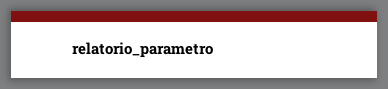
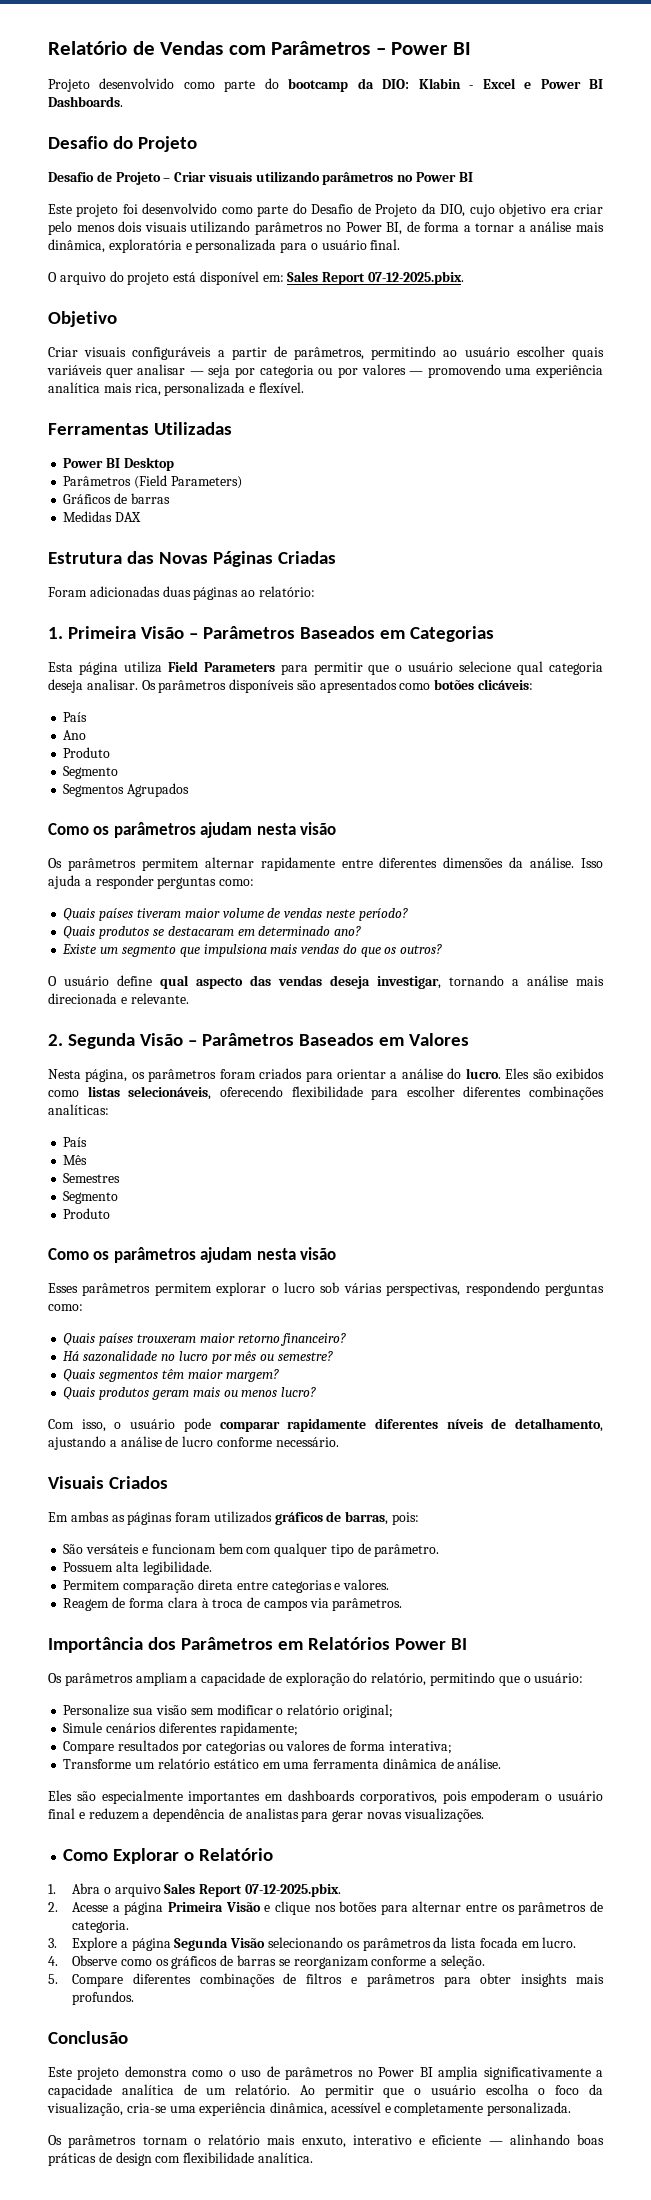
- relatorio_parametro
+ Relatório de Vendas com Parâmetros – Power BI
+ Projeto desenvolvido como parte do bootcamp da DIO: Klabin - Excel e Power BI Dashboards.
+ Desafio do Projeto
+ Desafio de Projeto – Criar visuais utilizando parâmetros no Power BI
+ Este projeto foi desenvolvido como parte do Desafio de Projeto da DIO, cujo objetivo era criar pelo menos dois visuais utilizando parâmetros no Power BI, de forma a tornar a análise mais dinâmica, exploratória e personalizada para o usuário final.
+ O arquivo do projeto está disponível em: Sales Report 07-12-2025.pbix.
+ Objetivo
+ Criar visuais configuráveis a partir de parâmetros, permitindo ao usuário escolher quais variáveis quer analisar — seja por categoria ou por valores — promovendo uma experiência analítica mais rica, personalizada e flexível.
+ Ferramentas Utilizadas
+ Power BI Desktop
+ Parâmetros (Field Parameters)
+ Gráficos de barras
+ Medidas DAX
+ Estrutura das Novas Páginas Criadas
+ Foram adicionadas duas páginas ao relatório:
+ 1. Primeira Visão – Parâmetros Baseados em Categorias
+ Esta página utiliza Field Parameters para permitir que o usuário selecione qual categoria deseja analisar. Os parâmetros disponíveis são apresentados como botões clicáveis:
+ País
+ Ano
+ Produto
+ Segmento
+ Segmentos Agrupados
+ Como os parâmetros ajudam nesta visão
+ Os parâmetros permitem alternar rapidamente entre diferentes dimensões da análise. Isso ajuda a responder perguntas como:
+ Quais países tiveram maior volume de vendas neste período?
+ Quais produtos se destacaram em determinado ano?
+ Existe um segmento que impulsiona mais vendas do que os outros?
+ O usuário define qual aspecto das vendas deseja investigar, tornando a análise mais direcionada e relevante.
+ 2. Segunda Visão – Parâmetros Baseados em Valores
+ Nesta página, os parâmetros foram criados para orientar a análise do lucro. Eles são exibidos como listas selecionáveis, oferecendo flexibilidade para escolher diferentes combinações analíticas:
+ País
+ Mês
+ Semestres
+ Segmento
+ Produto
+ Como os parâmetros ajudam nesta visão
+ Esses parâmetros permitem explorar o lucro sob várias perspectivas, respondendo perguntas como:
+ Quais países trouxeram maior retorno financeiro?
+ Há sazonalidade no lucro por mês ou semestre?
+ Quais segmentos têm maior margem?
+ Quais produtos geram mais ou menos lucro?
+ Com isso, o usuário pode comparar rapidamente diferentes níveis de detalhamento, ajustando a análise de lucro conforme necessário.
+ Visuais Criados
+ Em ambas as páginas foram utilizados gráficos de barras, pois:
+ São versáteis e funcionam bem com qualquer tipo de parâmetro.
+ Possuem alta legibilidade.
+ Permitem comparação direta entre categorias e valores.
+ Reagem de forma clara à troca de campos via parâmetros.
+ Importância dos Parâmetros em Relatórios Power BI
+ Os parâmetros ampliam a capacidade de exploração do relatório, permitindo que o usuário:
+ Personalize sua visão sem modificar o relatório original;
+ Simule cenários diferentes rapidamente;
+ Compare resultados por categorias ou valores de forma interativa;
+ Transforme um relatório estático em uma ferramenta dinâmica de análise.
+ Eles são especialmente importantes em dashboards corporativos, pois empoderam o usuário final e reduzem a dependência de analistas para gerar novas visualizações.
+ Como Explorar o Relatório
+ 1. Abra o arquivo Sales Report 07-12-2025.pbix.
+ 2. Acesse a página Primeira Visão e clique nos botões para alternar entre os parâmetros de categoria.
+ 3. Explore a página Segunda Visão selecionando os parâmetros da lista focada em lucro.
+ 4. Observe como os gráficos de barras se reorganizam conforme a seleção.
+ 5. Compare diferentes combinações de filtros e parâmetros para obter insights mais profundos.
+ Conclusão
+ Este projeto demonstra como o uso de parâmetros no Power BI amplia significativamente a capacidade analítica de um relatório. Ao permitir que o usuário escolha o foco da visualização, cria-se uma experiência dinâmica, acessível e completamente personalizada.
+ Os parâmetros tornam o relatório mais enxuto, interativo e eficiente — alinhando boas práticas de design com flexibilidade analítica.

